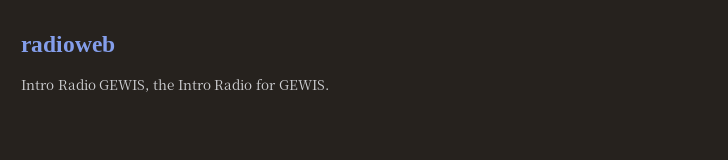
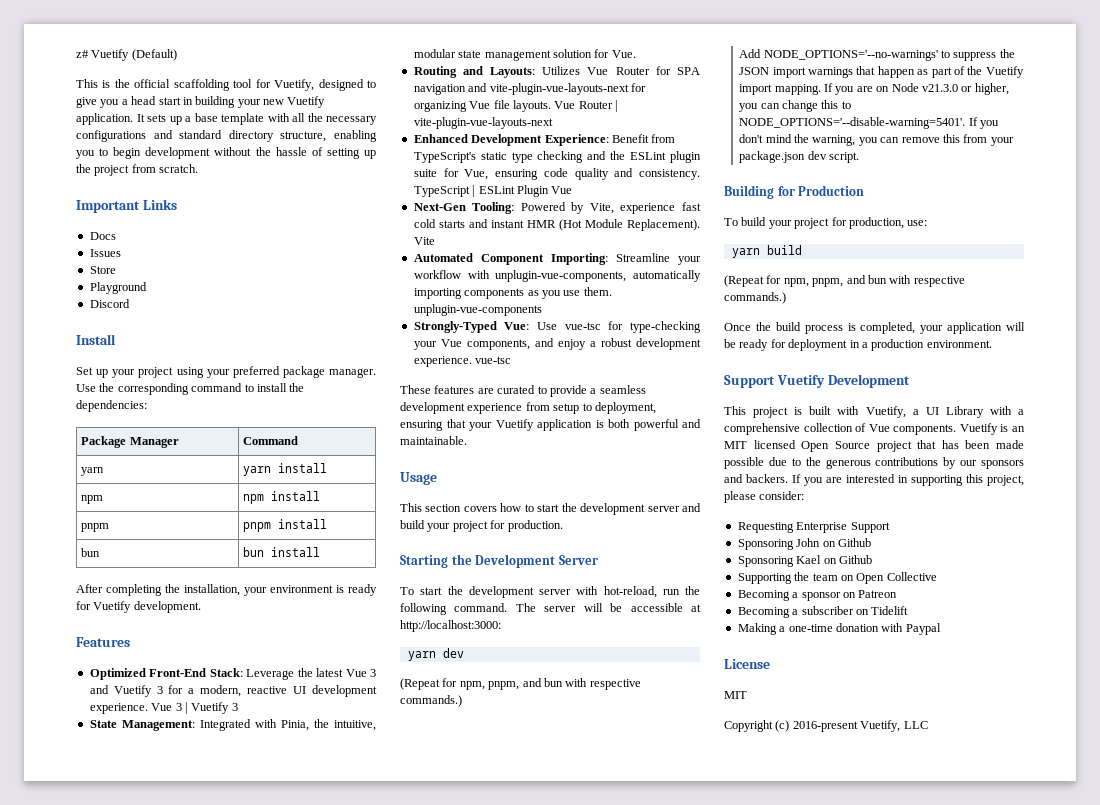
- radioweb
- Intro Radio GEWIS, the Intro Radio for GEWIS.
+ z# Vuetify (Default)
+ This is the official scaffolding tool for Vuetify, designed to give you a head start in building your new Vuetify application. It sets up a base template with all the necessary configurations and standard directory structure, enabling you to begin development without the hassle of setting up the project from scratch.
+ Important Links
+ Docs
+ Issues
+ Store
+ Playground
+ Discord
+ Install
+ Set up your project using your preferred package manager. Use the corresponding command to install the dependencies:
+ Package Manager | Command
+ yarn | yarn install
+ npm | npm install
+ pnpm | pnpm install
+ bun | bun install
+ After completing the installation, your environment is ready for Vuetify development.
+ Features
+ Optimized Front-End Stack: Leverage the latest Vue 3 and Vuetify 3 for a modern, reactive UI development experience. Vue 3 | Vuetify 3
+ State Management: Integrated with Pinia, the intuitive, modular state management solution for Vue.
+ Routing and Layouts: Utilizes Vue Router for SPA navigation and vite-plugin-vue-layouts-next for organizing Vue file layouts. Vue Router | vite-plugin-vue-layouts-next
+ Enhanced Development Experience: Benefit from TypeScript's static type checking and the ESLint plugin suite for Vue, ensuring code quality and consistency. TypeScript | ESLint Plugin Vue
+ Next-Gen Tooling: Powered by Vite, experience fast cold starts and instant HMR (Hot Module Replacement). Vite
+ Automated Component Importing: Streamline your workflow with unplugin-vue-components, automatically importing components as you use them. unplugin-vue-components
+ Strongly-Typed Vue: Use vue-tsc for type-checking your Vue components, and enjoy a robust development experience. vue-tsc
+ These features are curated to provide a seamless development experience from setup to deployment, ensuring that your Vuetify application is both powerful and maintainable.
+ Usage
+ This section covers how to start the development server and build your project for production.
+ Starting the Development Server
+ To start the development server with hot-reload, run the following command. The server will be accessible at http://localhost:3000:
+ yarn dev
+ (Repeat for npm, pnpm, and bun with respective commands.)
+ Add NODE_OPTIONS='--no-warnings' to suppress the JSON import warnings that happen as part of the Vuetify import mapping. If you are on Node v21.3.0 or higher, you can change this to NODE_OPTIONS='--disable-warning=5401'. If you don't mind the warning, you can remove this from your package.json dev script.
+ Building for Production
+ To build your project for production, use:
+ yarn build
+ (Repeat for npm, pnpm, and bun with respective commands.)
+ Once the build process is completed, your application will be ready for deployment in a production environment.
+ Support Vuetify Development
+ This project is built with Vuetify, a UI Library with a comprehensive collection of Vue components. Vuetify is an MIT licensed Open Source project that has been made possible due to the generous contributions by our sponsors and backers. If you are interested in supporting this project, please consider:
+ Requesting Enterprise Support
+ Sponsoring John on Github
+ Sponsoring Kael on Github
+ Supporting the team on Open Collective
+ Becoming a sponsor on Patreon
+ Becoming a subscriber on Tidelift
+ Making a one-time donation with Paypal
+ License
+ MIT
+ Copyright (c) 2016-present Vuetify, LLC

